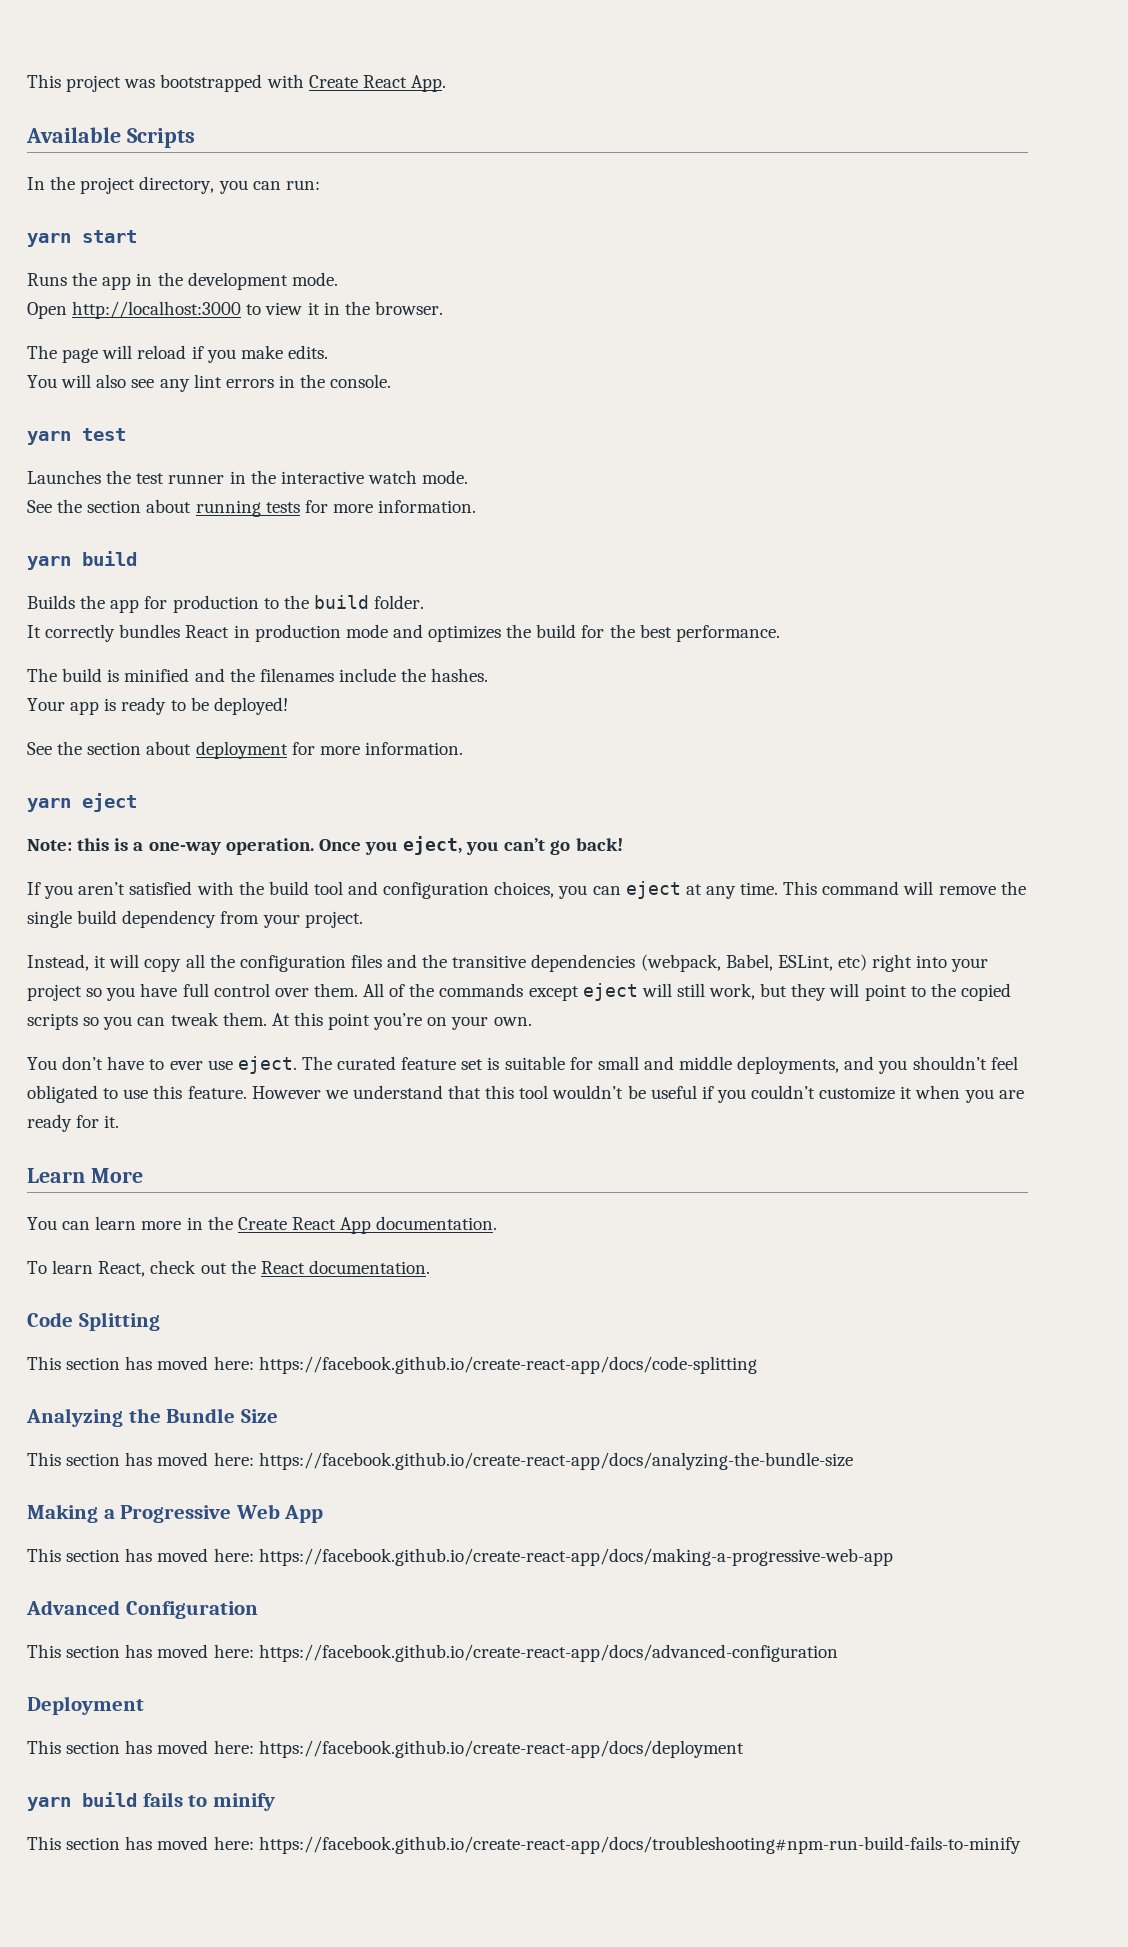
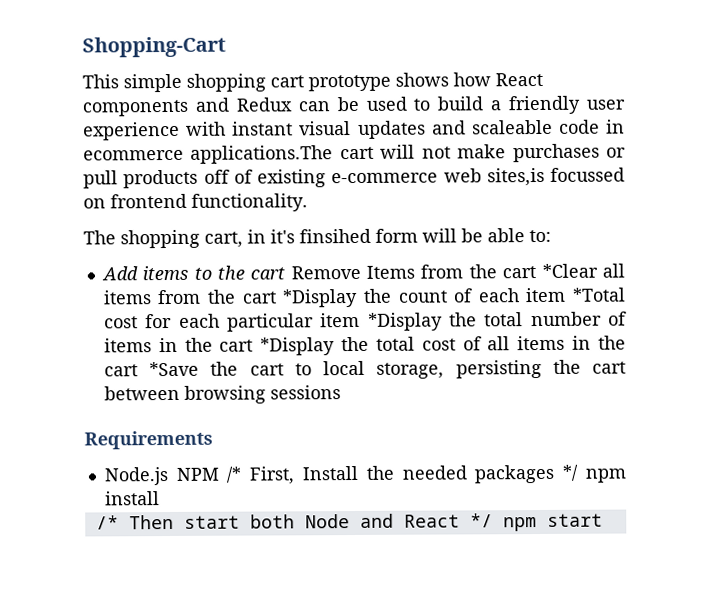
- This project was bootstrapped with Create React App.
- Available Scripts
- In the project directory, you can run:
- yarn start
- Runs the app in the development mode.
- Open http://localhost:3000 to view it in the browser.
- The page will reload if you make edits.
- You will also see any lint errors in the console.
- yarn test
- Launches the test runner in the interactive watch mode.
- See the section about running tests for more information.
- yarn build
- Builds the app for production to the build folder.
- It correctly bundles React in production mode and optimizes the build for the best performance.
- The build is minified and the filenames include the hashes.
- Your app is ready to be deployed!
- See the section about deployment for more information.
- yarn eject
- Note: this is a one-way operation. Once you eject, you can’t go back!
- If you aren’t satisfied with the build tool and configuration choices, you can eject at any time. This command will remove the single build dependency from your project.
- Instead, it will copy all the configuration files and the transitive dependencies (webpack, Babel, ESLint, etc) right into your project so you have full control over them. All of the commands except eject will still work, but they will point to the copied scripts so you can tweak them. At this point you’re on your own.
- You don’t have to ever use eject. The curated feature set is suitable for small and middle deployments, and you shouldn’t feel obligated to use this feature. However we understand that this tool wouldn’t be useful if you couldn’t customize it when you are ready for it.
- Learn More
- You can learn more in the Create React App documentation.
- To learn React, check out the React documentation.
- Code Splitting
- This section has moved here: https://facebook.github.io/create-react-app/docs/code-splitting
- Analyzing the Bundle Size
- This section has moved here: https://facebook.github.io/create-react-app/docs/analyzing-the-bundle-size
- Making a Progressive Web App
- This section has moved here: https://facebook.github.io/create-react-app/docs/making-a-progressive-web-app
- Advanced Configuration
- This section has moved here: https://facebook.github.io/create-react-app/docs/advanced-configuration
- Deployment
- This section has moved here: https://facebook.github.io/create-react-app/docs/deployment
- yarn build fails to minify
- This section has moved here: https://facebook.github.io/create-react-app/docs/troubleshooting#npm-run-build-fails-to-minify
+ Shopping-Cart
+ This simple shopping cart prototype shows how React components and Redux can be used to build a friendly user experience with instant visual updates and scaleable code in ecommerce applications.The cart will not make purchases or pull products off of existing e-commerce web sites,is focussed on frontend functionality.
+ The shopping cart, in it's finsihed form will be able to:
+ Add items to the cart Remove Items from the cart *Clear all items from the cart *Display the count of each item *Total cost for each particular item *Display the total number of items in the cart *Display the total cost of all items in the cart *Save the cart to local storage, persisting the cart between browsing sessions
+ Requirements
+ Node.js NPM /* First, Install the needed packages */ npm install
+ /* Then start both Node and React */ npm start

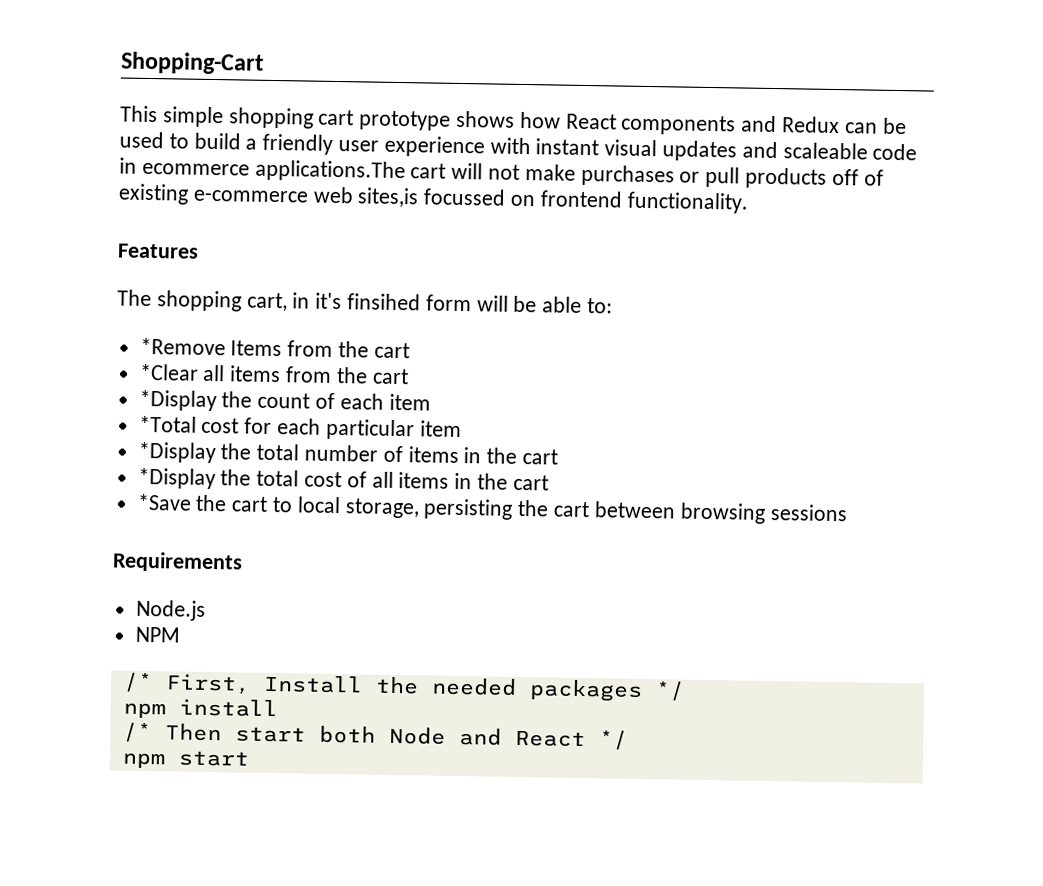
+ Features
- Add items to the cart Remove Items from the cart *Clear all items from the cart *Display the count of each item *Total cost for each particular item *Display the total number of items in the cart *Display the total cost of all items in the cart *Save the cart to local storage, persisting the cart between browsing sessions
+ *Remove Items from the cart
+ *Clear all items from the cart
+ *Display the count of each item
+ *Total cost for each particular item
+ *Display the total number of items in the cart
+ *Display the total cost of all items in the cart
+ *Save the cart to local storage, persisting the cart between browsing sessions
- Node.js NPM /* First, Install the needed packages */ npm install
+ Node.js
+ NPM
+ /* First, Install the needed packages */
+ npm install
- /* Then start both Node and React */ npm start
+ /* Then start both Node and React */
+ npm start

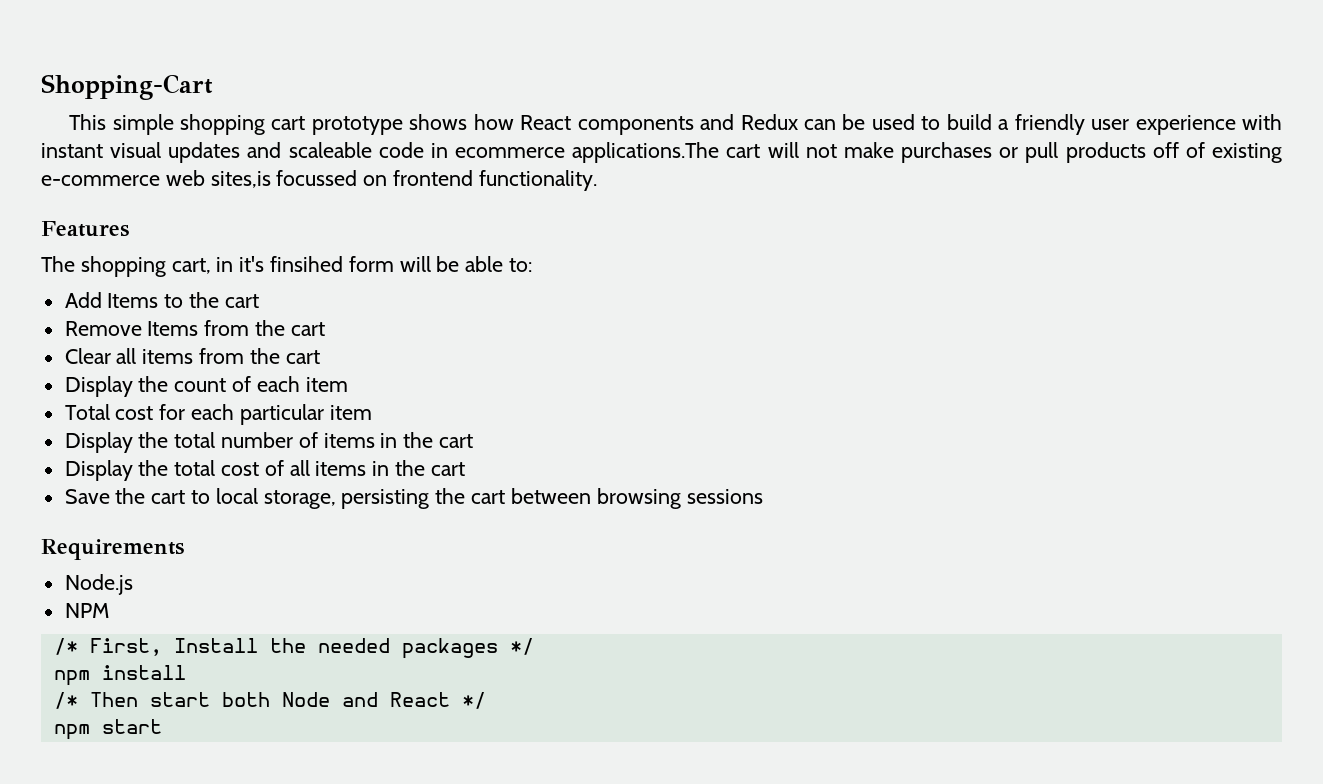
- *Remove Items from the cart
+ Add Items to the cart
+ Remove Items from the cart
- *Clear all items from the cart
+ Clear all items from the cart
- *Display the count of each item
+ Display the count of each item
- *Total cost for each particular item
+ Total cost for each particular item
- *Display the total number of items in the cart
+ Display the total number of items in the cart
- *Display the total cost of all items in the cart
+ Display the total cost of all items in the cart
- *Save the cart to local storage, persisting the cart between browsing sessions
+ Save the cart to local storage, persisting the cart between browsing sessions

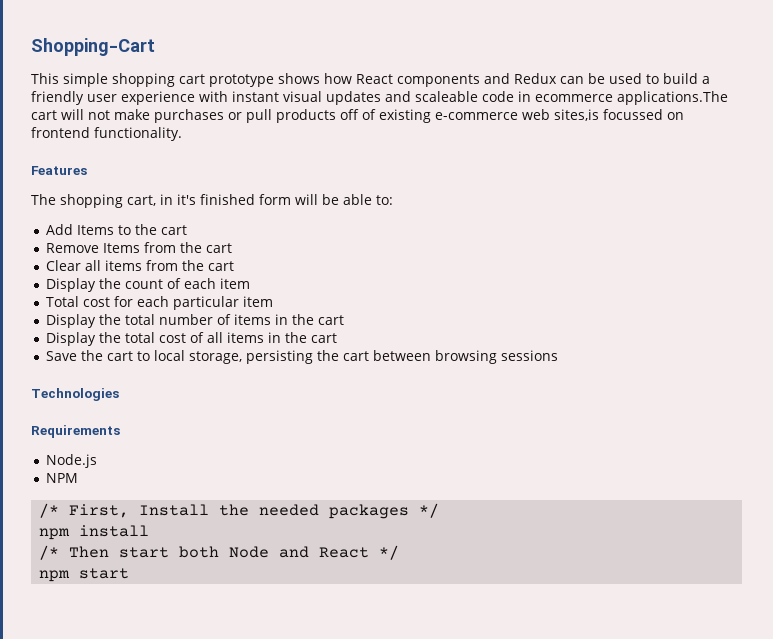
- The shopping cart, in it's finsihed form will be able to:
+ The shopping cart, in it's finished form will be able to:
+ Technologies

